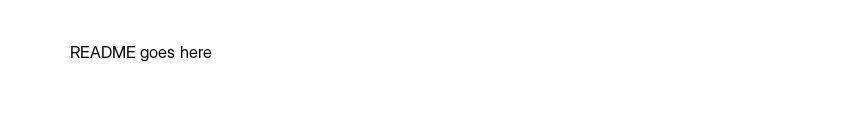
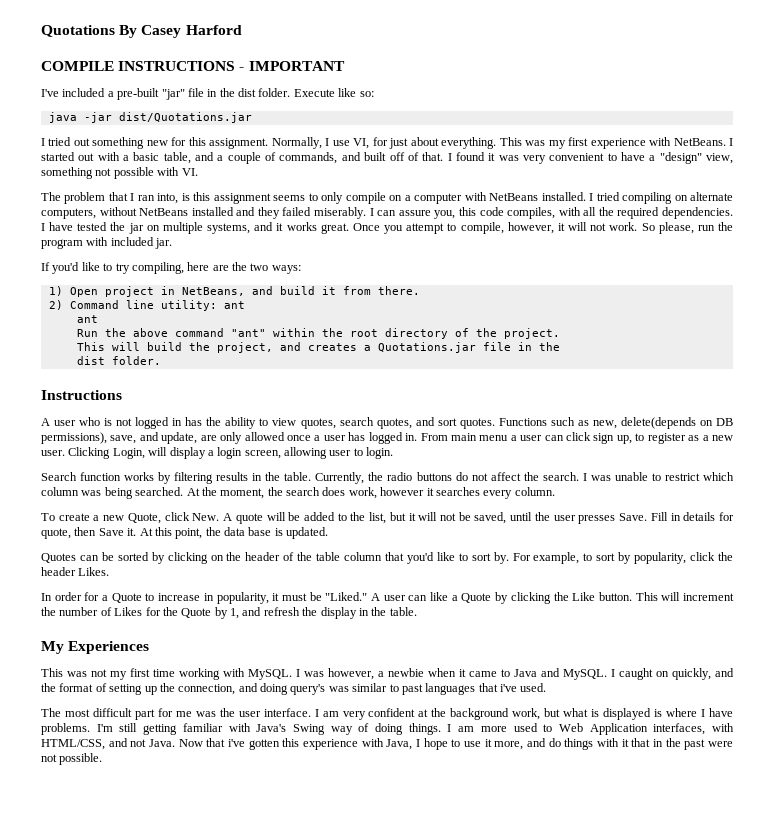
- README goes here
+ Quotations By Casey Harford
+ COMPILE INSTRUCTIONS - IMPORTANT
+ I've included a pre-built "jar" file in the dist folder. Execute like so:
+ java -jar dist/Quotations.jar
+ I tried out something new for this assignment. Normally, I use VI, for just about everything. This was my first experience with NetBeans. I started out with a basic table, and a couple of commands, and built off of that. I found it was very convenient to have a "design" view, something not possible with VI.
+ The problem that I ran into, is this assignment seems to only compile on a computer with NetBeans installed. I tried compiling on alternate computers, without NetBeans installed and they failed miserably. I can assure you, this code compiles, with all the required dependencies. I have tested the jar on multiple systems, and it works great. Once you attempt to compile, however, it will not work. So please, run the program with included jar.
+ If you'd like to try compiling, here are the two ways:
+ 1) Open project in NetBeans, and build it from there.
+ 2) Command line utility: ant
+ ant
+ Run the above command "ant" within the root directory of the project.
+ This will build the project, and creates a Quotations.jar file in the
+ dist folder.
+ Instructions
+ A user who is not logged in has the ability to view quotes, search quotes, and sort quotes. Functions such as new, delete(depends on DB permissions), save, and update, are only allowed once a user has logged in. From main menu a user can click sign up, to register as a new user. Clicking Login, will display a login screen, allowing user to login.
+ Search function works by filtering results in the table. Currently, the radio buttons do not affect the search. I was unable to restrict which column was being searched. At the moment, the search does work, however it searches every column.
+ To create a new Quote, click New. A quote will be added to the list, but it will not be saved, until the user presses Save. Fill in details for quote, then Save it. At this point, the data base is updated.
+ Quotes can be sorted by clicking on the header of the table column that you'd like to sort by. For example, to sort by popularity, click the header Likes.
+ In order for a Quote to increase in popularity, it must be "Liked." A user can like a Quote by clicking the Like button. This will increment the number of Likes for the Quote by 1, and refresh the display in the table.
+ My Experiences
+ This was not my first time working with MySQL. I was however, a newbie when it came to Java and MySQL. I caught on quickly, and the format of setting up the connection, and doing query's was similar to past languages that i've used.
+ The most difficult part for me was the user interface. I am very confident at the background work, but what is displayed is where I have problems. I'm still getting familiar with Java's Swing way of doing things. I am more used to Web Application interfaces, with HTML/CSS, and not Java. Now that i've gotten this experience with Java, I hope to use it more, and do things with it that in the past were not possible.

